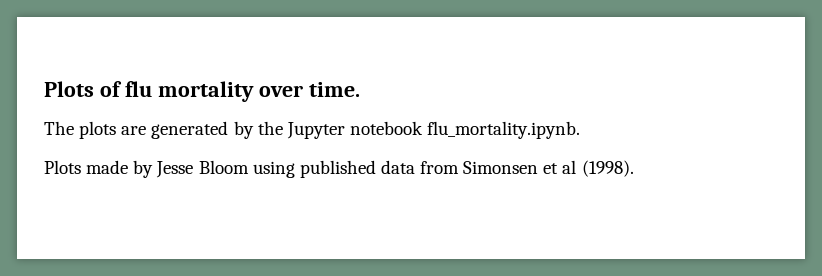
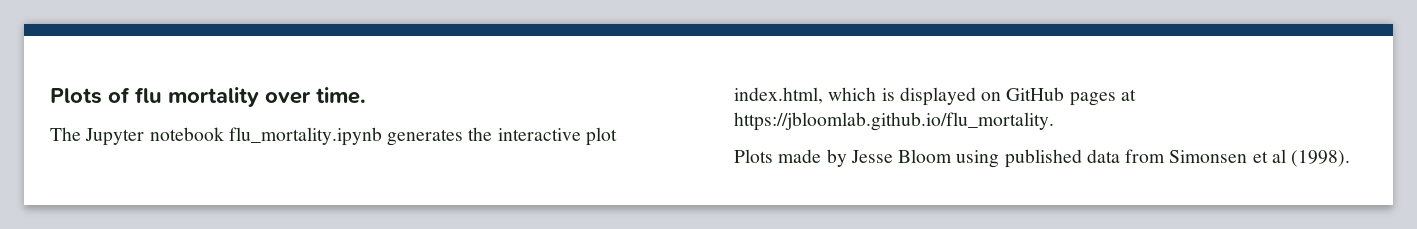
- The plots are generated by the Jupyter notebook flu_mortality.ipynb.
+ The Jupyter notebook flu_mortality.ipynb generates the interactive plot index.html, which is displayed on GitHub pages at https://jbloomlab.github.io/flu_mortality.

